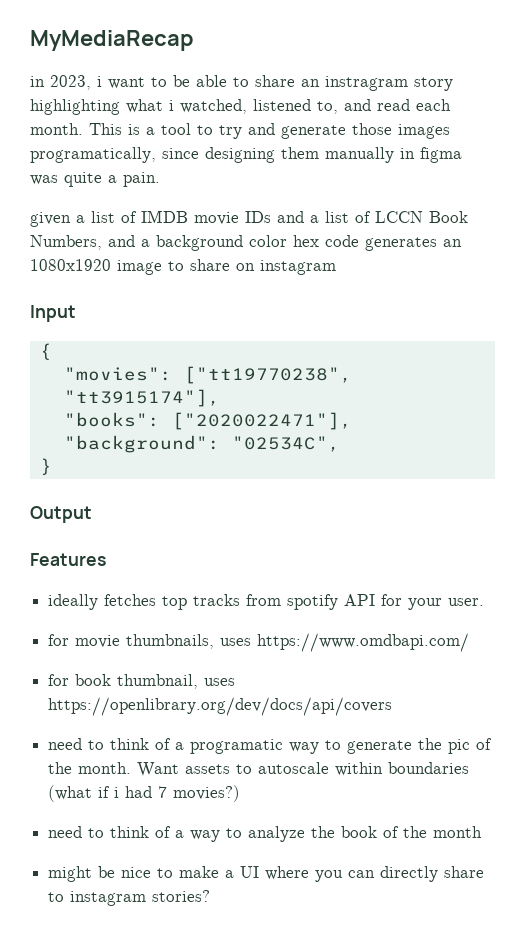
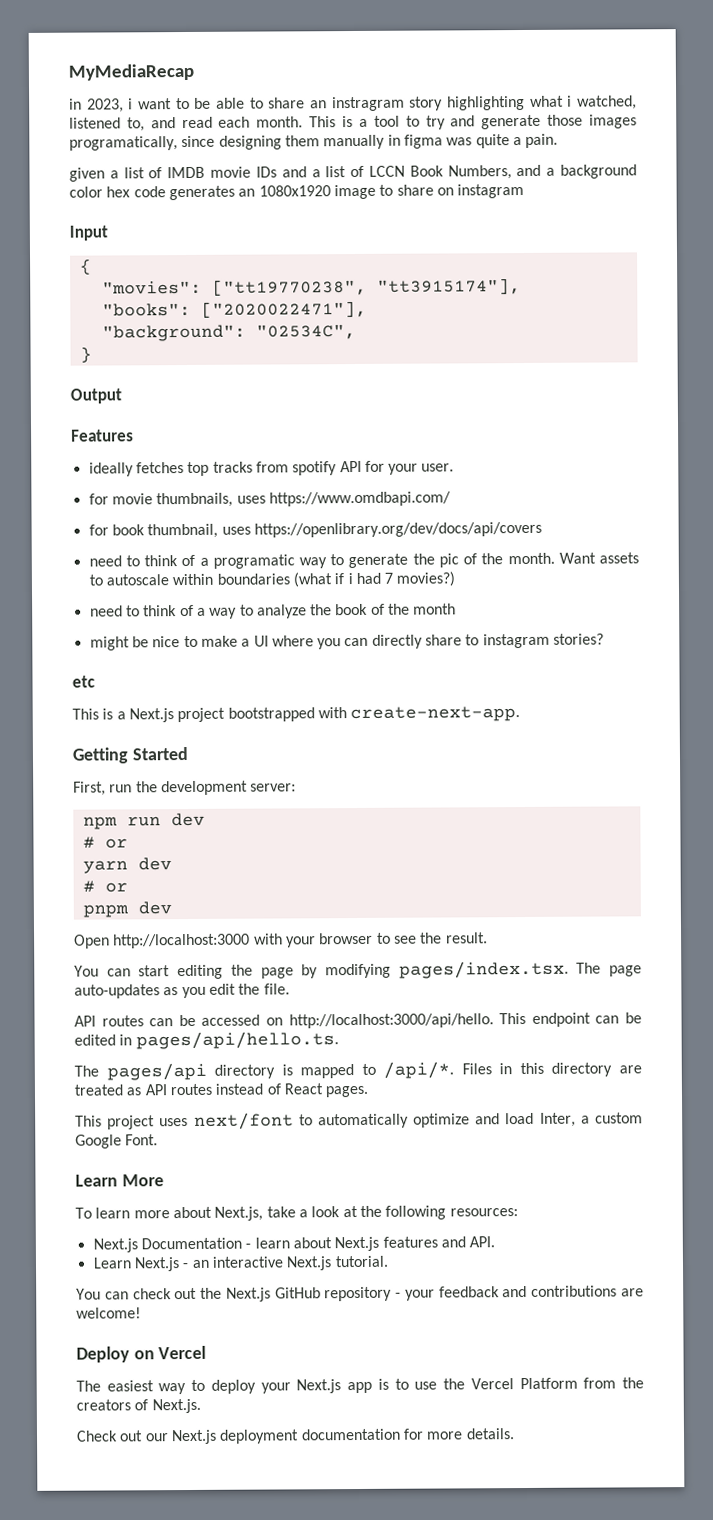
+ etc
+ This is a Next.js project bootstrapped with create-next-app.
+ Getting Started
+ First, run the development server:
+ npm run dev
+ # or
+ yarn dev
+ # or
+ pnpm dev
+ Open http://localhost:3000 with your browser to see the result.
+ You can start editing the page by modifying pages/index.tsx. The page auto-updates as you edit the file.
+ API routes can be accessed on http://localhost:3000/api/hello. This endpoint can be edited in pages/api/hello.ts.
+ The pages/api directory is mapped to /api/*. Files in this directory are treated as API routes instead of React pages.
+ This project uses next/font to automatically optimize and load Inter, a custom Google Font.
+ Learn More
+ To learn more about Next.js, take a look at the following resources:
+ Next.js Documentation - learn about Next.js features and API.
+ Learn Next.js - an interactive Next.js tutorial.
+ You can check out the Next.js GitHub repository - your feedback and contributions are welcome!
+ Deploy on Vercel
+ The easiest way to deploy your Next.js app is to use the Vercel Platform from the creators of Next.js.
+ Check out our Next.js deployment documentation for more details.

